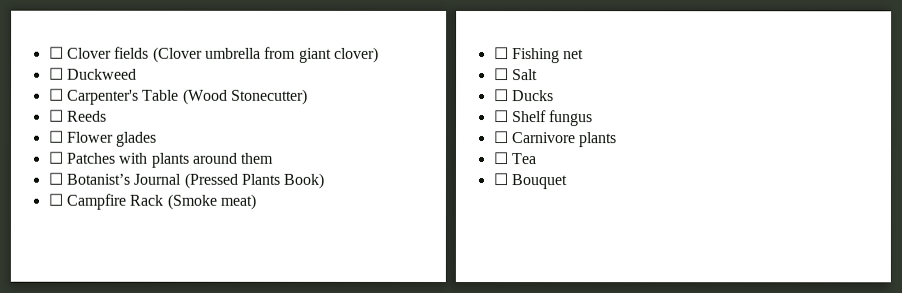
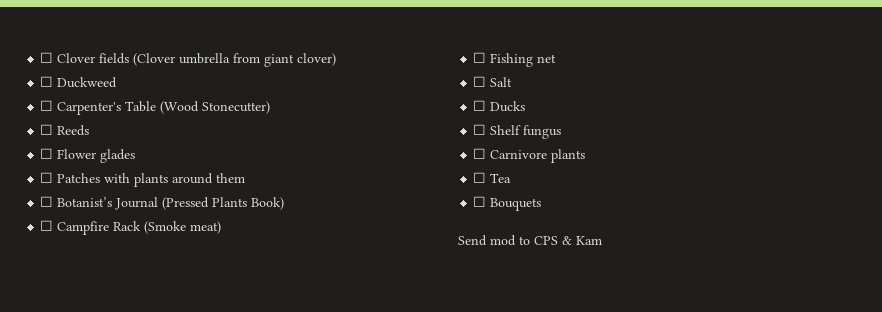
- ☐ Bouquet
+ ☐ Bouquets
+ Send mod to CPS & Kam

